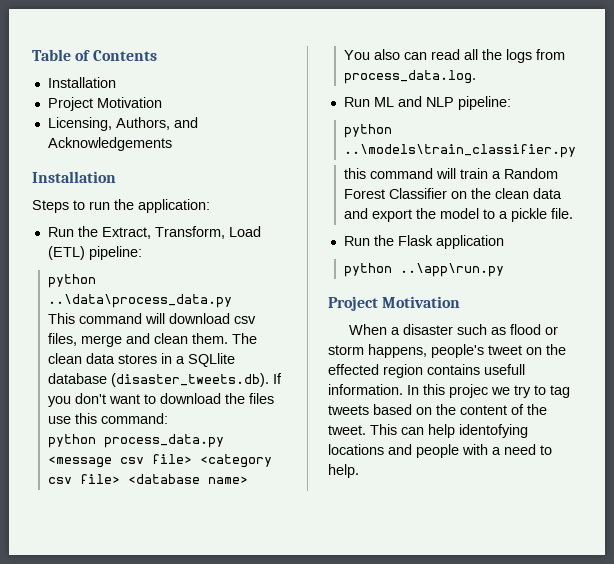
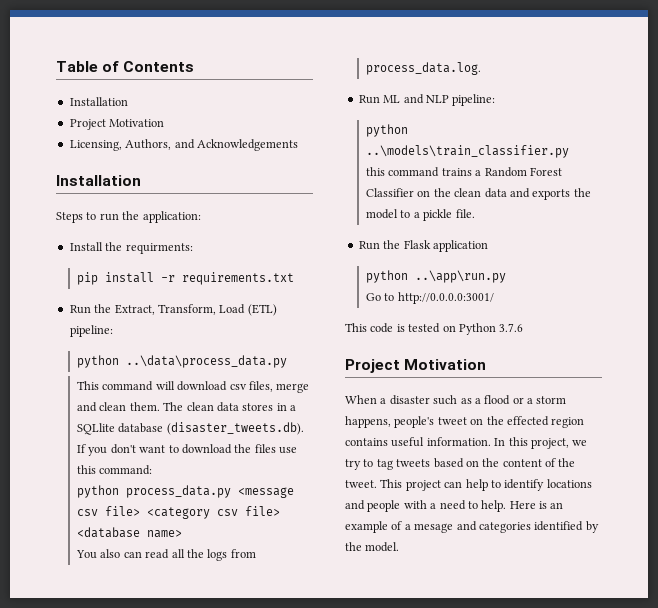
+ Install the requirments:
+ pip install -r requirements.txt
- this command will train a Random Forest Classifier on the clean data and export the model to a pickle file.
+ this command trains a Random Forest Classifier on the clean data and exports the model to a pickle file.
+ Go to http://0.0.0.0:3001/
+ This code is tested on Python 3.7.6
- When a disaster such as flood or storm happens, people's tweet on the effected region contains usefull information.
+ When a disaster such as a flood or a storm happens, people's tweet on the effected region contains useful information.
- In this projec we try to tag tweets based on the content of the tweet.
+ In this project, we try to tag tweets based on the content of the tweet.
- This can help identofying locations and people with a need to help.
+ This project can help to identify locations and people with a need to help.
+ Here is an example of a mesage and categories identified by the model.

